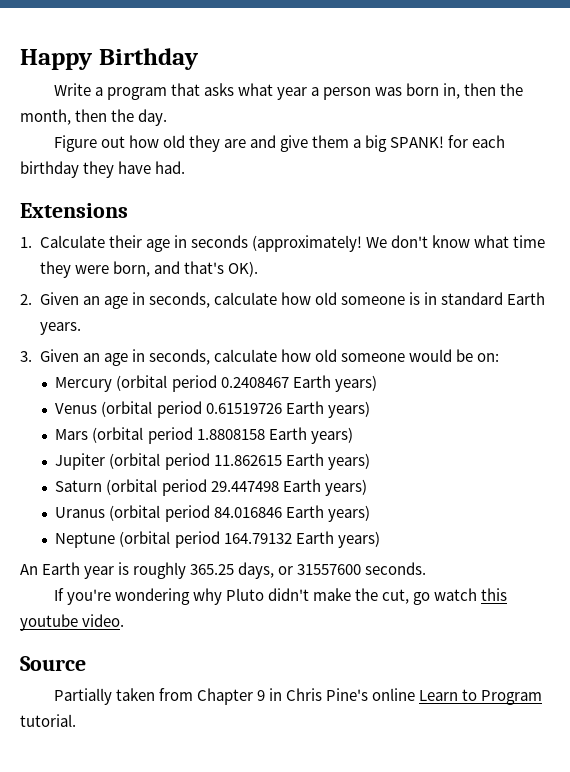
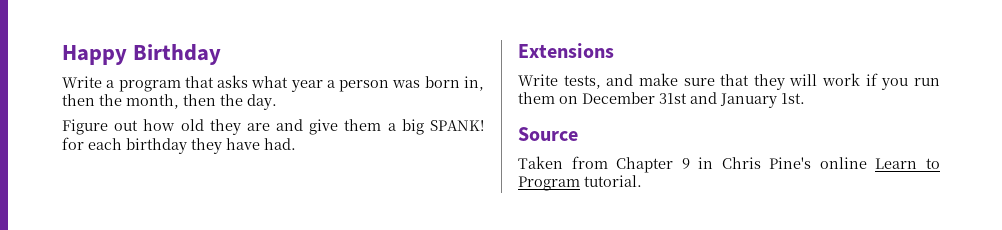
- 1. Calculate their age in seconds (approximately! We don't know what time they were born, and that's OK).
- 2. Given an age in seconds, calculate how old someone is in standard Earth years.
- 3. Given an age in seconds, calculate how old someone would be on:
- Mercury (orbital period 0.2408467 Earth years)
- Venus (orbital period 0.61519726 Earth years)
- Mars (orbital period 1.8808158 Earth years)
- Jupiter (orbital period 11.862615 Earth years)
- Saturn (orbital period 29.447498 Earth years)
- Uranus (orbital period 84.016846 Earth years)
- Neptune (orbital period 164.79132 Earth years)
- An Earth year is roughly 365.25 days, or 31557600 seconds.
- If you're wondering why Pluto didn't make the cut, go watch this youtube video.
+ Write tests, and make sure that they will work if you run them on December 31st and January 1st.
- Partially taken from Chapter 9 in Chris Pine's online Learn to Program tutorial.
+ Taken from Chapter 9 in Chris Pine's online Learn to Program tutorial.

